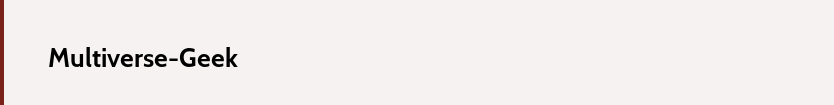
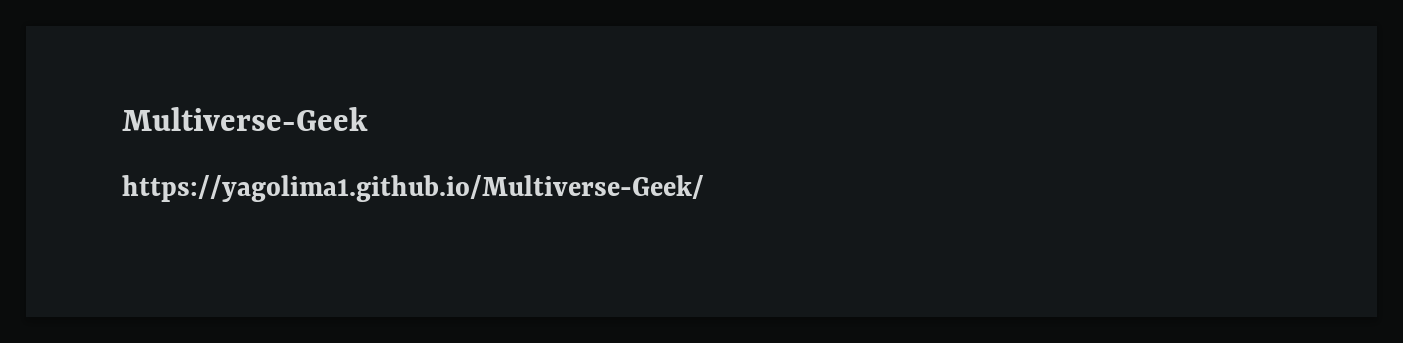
+ https://yagolima1.github.io/Multiverse-Geek/

